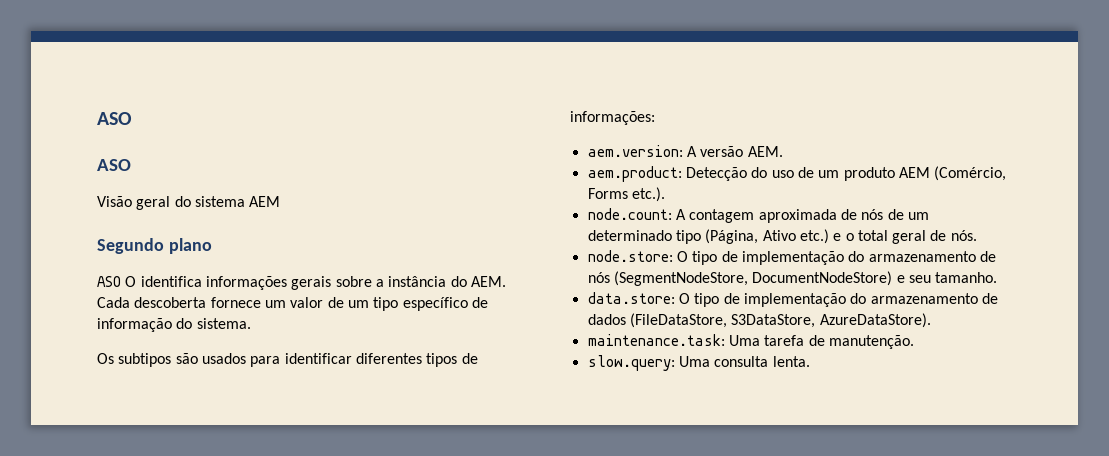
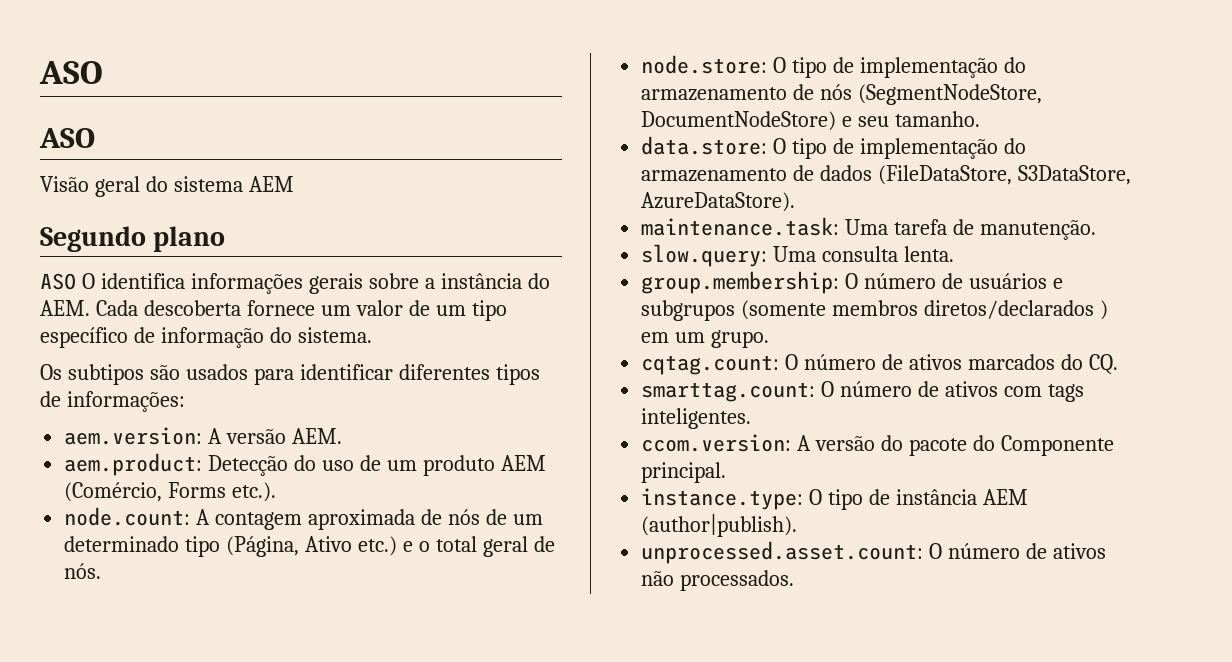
+ group.membership: O número de usuários e subgrupos (somente membros diretos/declarados ) em um grupo.
+ cqtag.count: O número de ativos marcados do CQ.
+ smarttag.count: O número de ativos com tags inteligentes.
+ ccom.version: A versão do pacote do Componente principal.
+ instance.type: O tipo de instância AEM (author|publish).
+ unprocessed.asset.count: O número de ativos não processados.

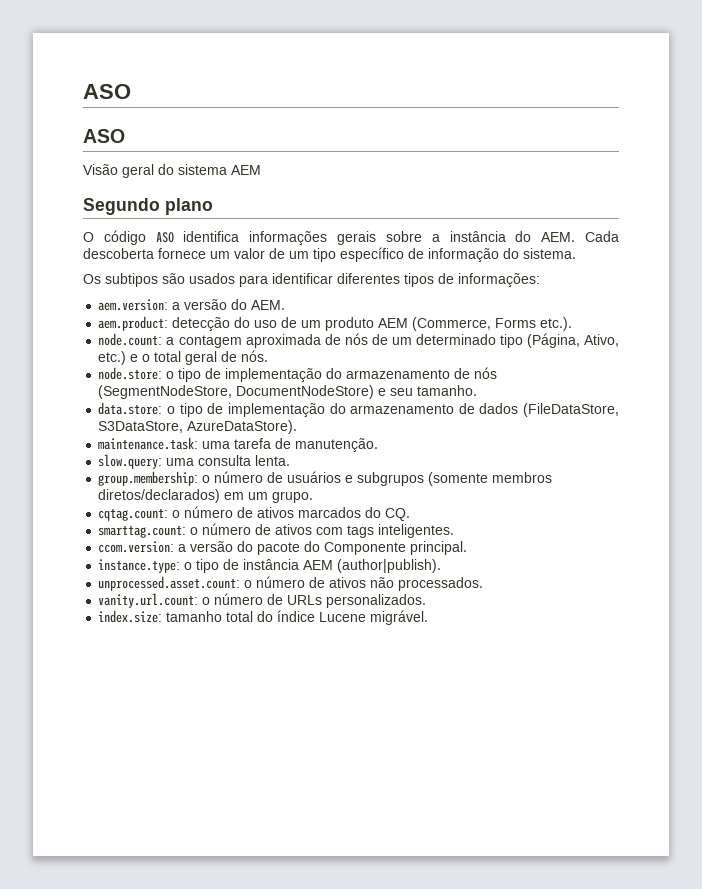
- ASO O identifica informações gerais sobre a instância do AEM. Cada descoberta fornece um valor de um tipo específico de informação do sistema.
+ O código ASO identifica informações gerais sobre a instância do AEM. Cada descoberta fornece um valor de um tipo específico de informação do sistema.
- aem.version: A versão AEM.
+ aem.version: a versão do AEM.
- aem.product: Detecção do uso de um produto AEM (Comércio, Forms etc.).
+ aem.product: detecção do uso de um produto AEM (Commerce, Forms etc.).
- node.count: A contagem aproximada de nós de um determinado tipo (Página, Ativo etc.) e o total geral de nós.
+ node.count: a contagem aproximada de nós de um determinado tipo (Página, Ativo, etc.) e o total geral de nós.
- node.store: O tipo de implementação do armazenamento de nós (SegmentNodeStore, DocumentNodeStore) e seu tamanho.
+ node.store: o tipo de implementação do armazenamento de nós (SegmentNodeStore, DocumentNodeStore) e seu tamanho.
- data.store: O tipo de implementação do armazenamento de dados (FileDataStore, S3DataStore, AzureDataStore).
+ data.store: o tipo de implementação do armazenamento de dados (FileDataStore, S3DataStore, AzureDataStore).
- maintenance.task: Uma tarefa de manutenção.
+ maintenance.task: uma tarefa de manutenção.
- slow.query: Uma consulta lenta.
+ slow.query: uma consulta lenta.
- group.membership: O número de usuários e subgrupos (somente membros diretos/declarados ) em um grupo.
+ group.membership: o número de usuários e subgrupos (somente membros diretos/declarados) em um grupo.
- cqtag.count: O número de ativos marcados do CQ.
+ cqtag.count: o número de ativos marcados do CQ.
- smarttag.count: O número de ativos com tags inteligentes.
+ smarttag.count: o número de ativos com tags inteligentes.
- ccom.version: A versão do pacote do Componente principal.
+ ccom.version: a versão do pacote do Componente principal.
- instance.type: O tipo de instância AEM (author|publish).
+ instance.type: o tipo de instância AEM (author|publish).
- unprocessed.asset.count: O número de ativos não processados.
+ unprocessed.asset.count: o número de ativos não processados.
+ vanity.url.count: o número de URLs personalizados.
+ index.size: tamanho total do índice Lucene migrável.

